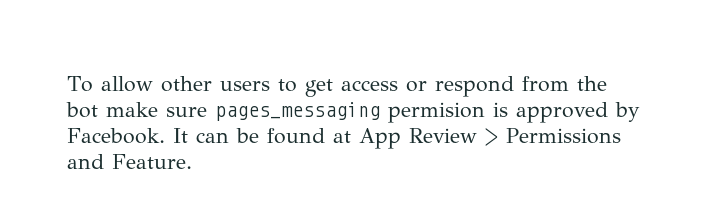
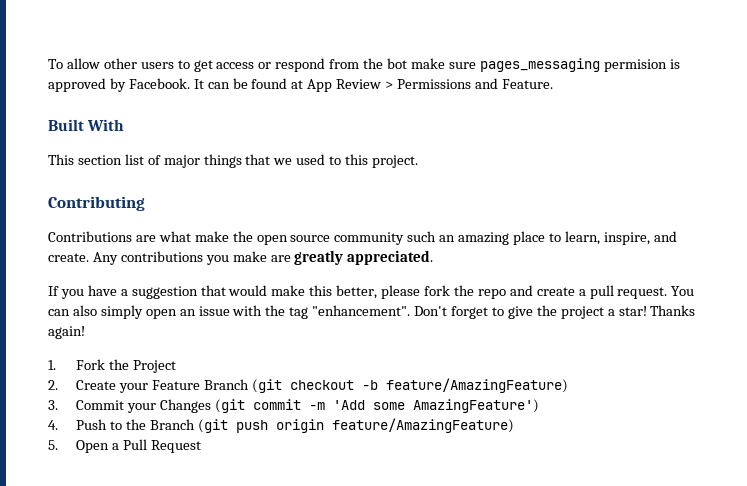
+ Built With
+ This section list of major things that we used to this project.
+ Contributing
+ Contributions are what make the open source community such an amazing place to learn, inspire, and create. Any contributions you make are greatly appreciated.
+ If you have a suggestion that would make this better, please fork the repo and create a pull request. You can also simply open an issue with the tag "enhancement". Don't forget to give the project a star! Thanks again!
+ 1. Fork the Project
+ 2. Create your Feature Branch (git checkout -b feature/AmazingFeature)
+ 3. Commit your Changes (git commit -m 'Add some AmazingFeature')
+ 4. Push to the Branch (git push origin feature/AmazingFeature)
+ 5. Open a Pull Request

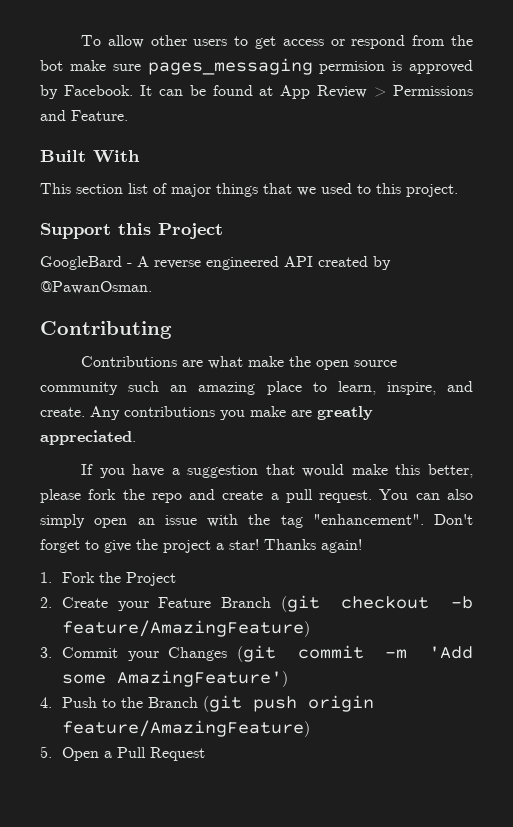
+ Support this Project
+ GoogleBard - A reverse engineered API created by @PawanOsman.

